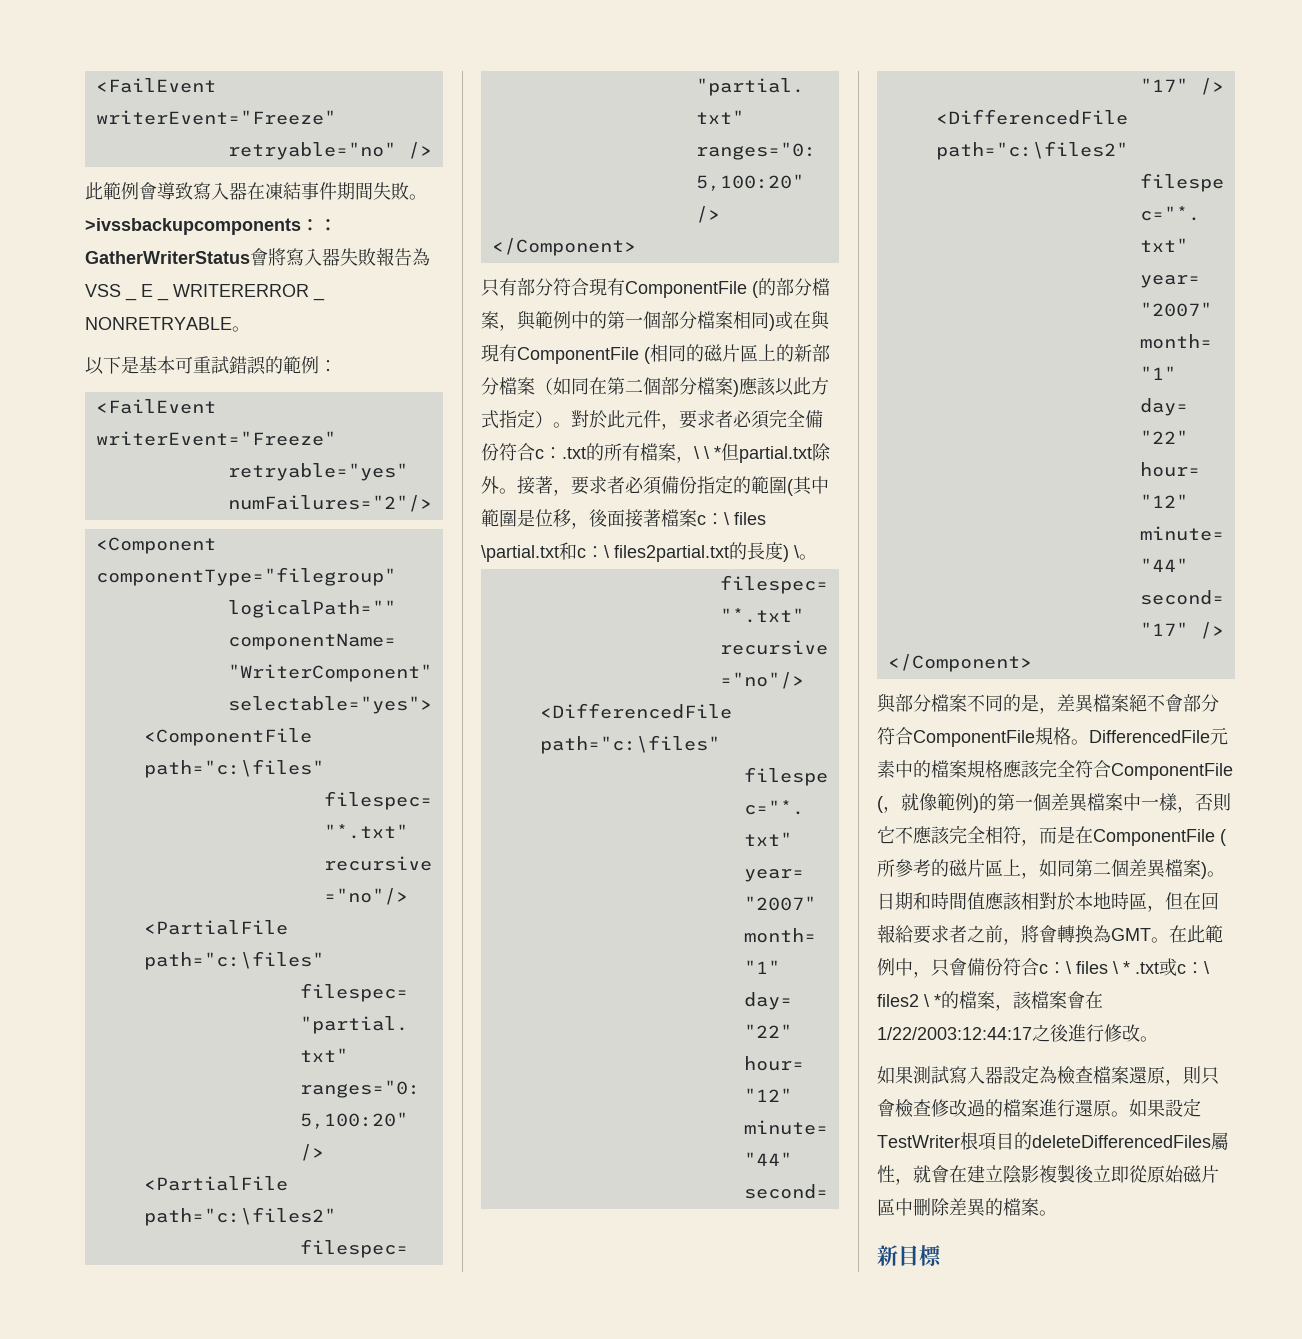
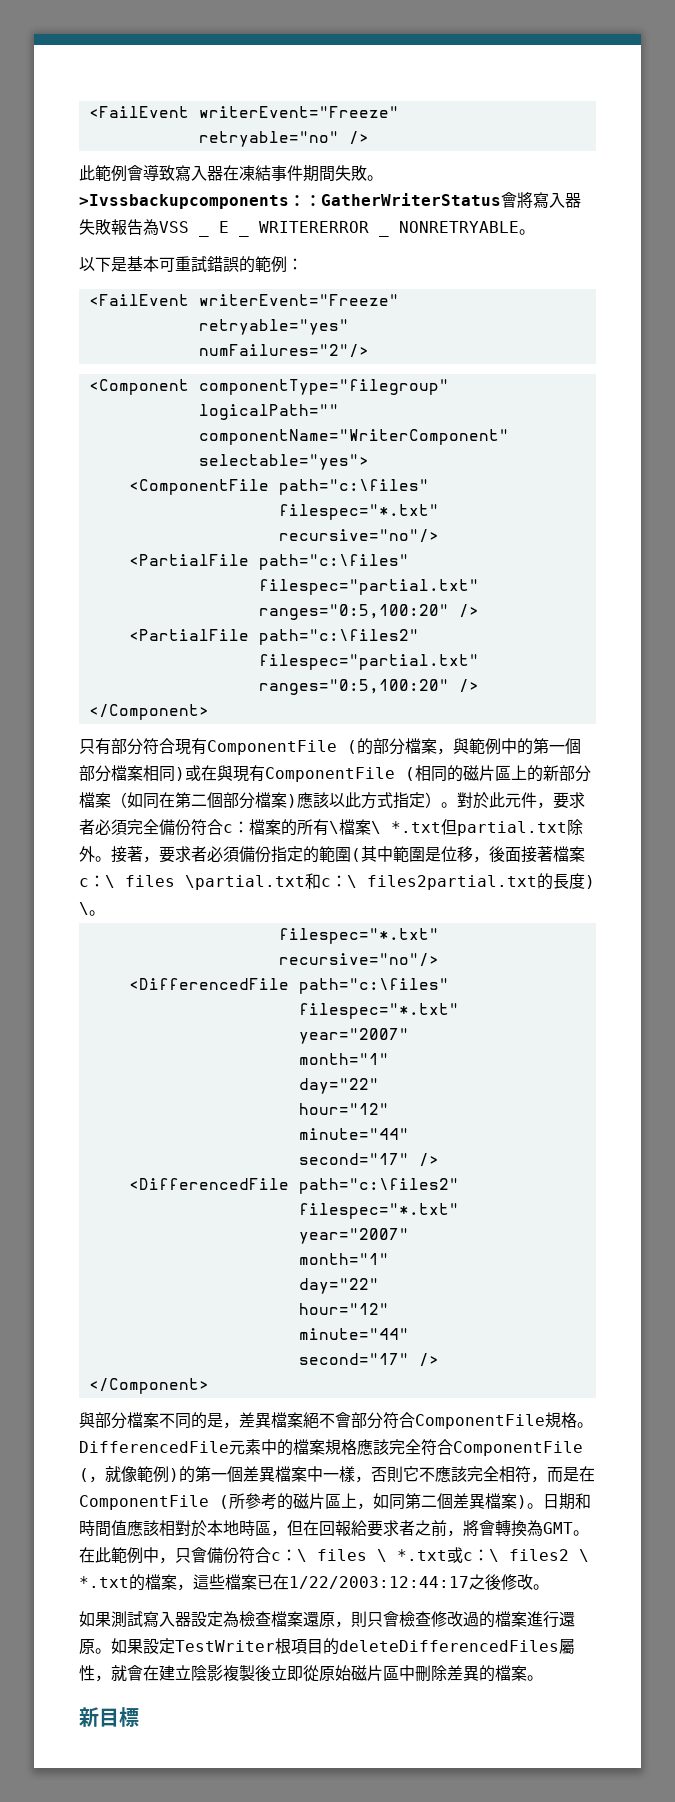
- >ivssbackupcomponents：：GatherWriterStatus會將寫入器失敗報告為VSS _ E _ WRITERERROR _ NONRETRYABLE。
+ >Ivssbackupcomponents：：GatherWriterStatus會將寫入器失敗報告為VSS _ E _ WRITERERROR _ NONRETRYABLE。
- 對於此元件，要求者必須完全備份符合c：.txt的所有檔案，\ \ *但partial.txt除外。
+ 對於此元件，要求者必須完全備份符合c：檔案的所有\檔案\ *.txt但partial.txt除外。
- 在此範例中，只會備份符合c：\ files \ * .txt或c：\ files2 \ *的檔案，該檔案會在1/22/2003:12:44:17之後進行修改。
+ 在此範例中，只會備份符合c：\ files \ *.txt或c：\ files2 \ *.txt的檔案，這些檔案已在1/22/2003:12:44:17之後修改。

